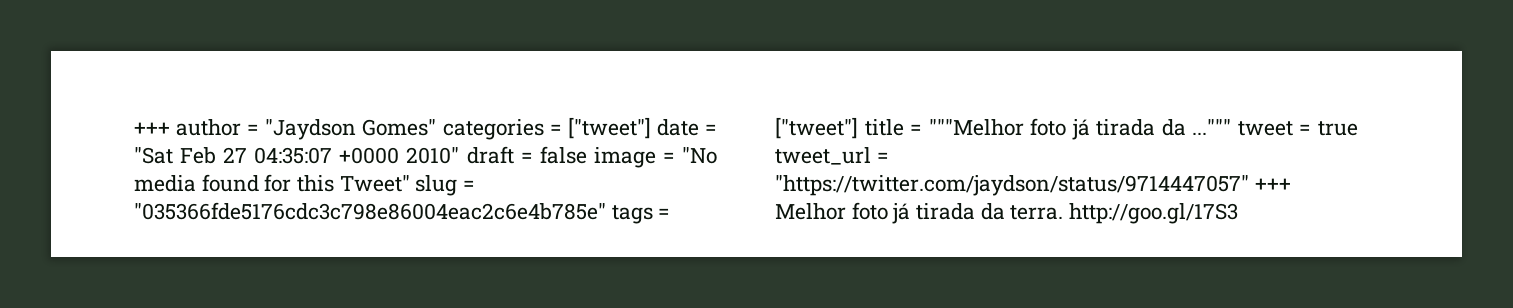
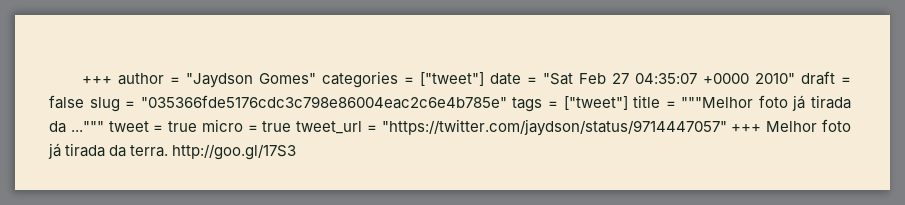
- +++ author = "Jaydson Gomes" categories = ["tweet"] date = "Sat Feb 27 04:35:07 +0000 2010" draft = false image = "No media found for this Tweet" slug = "035366fde5176cdc3c798e86004eac2c6e4b785e" tags = ["tweet"] title = """Melhor foto já tirada da ...""" tweet = true tweet_url = "https://twitter.com/jaydson/status/9714447057" +++ Melhor foto já tirada da terra. http://goo.gl/17S3
+ +++ author = "Jaydson Gomes" categories = ["tweet"] date = "Sat Feb 27 04:35:07 +0000 2010" draft = false slug = "035366fde5176cdc3c798e86004eac2c6e4b785e" tags = ["tweet"] title = """Melhor foto já tirada da ...""" tweet = true micro = true tweet_url = "https://twitter.com/jaydson/status/9714447057" +++ Melhor foto já tirada da terra. http://goo.gl/17S3

